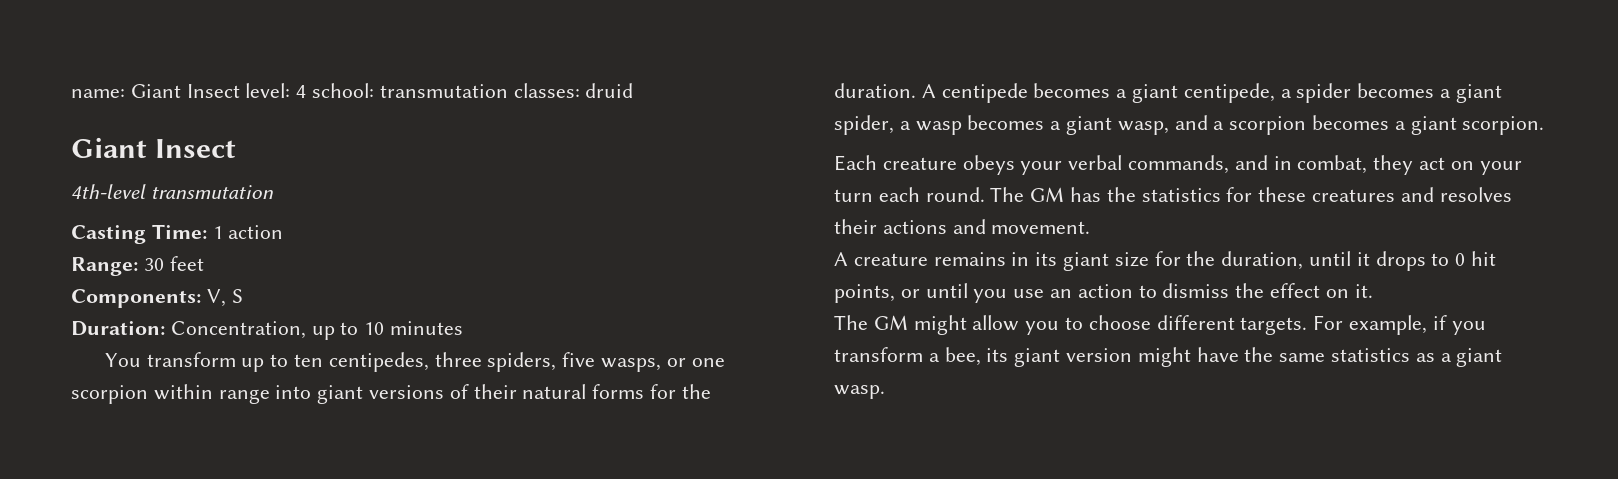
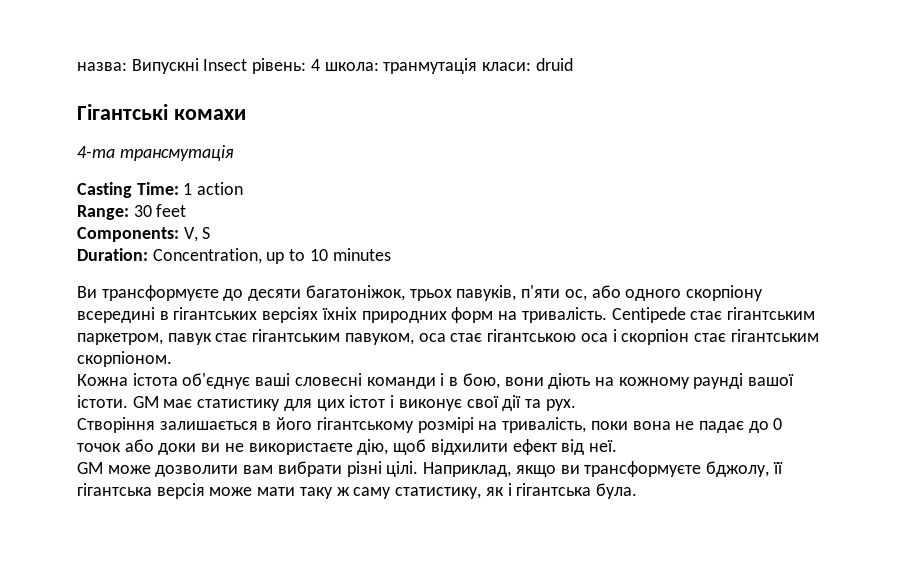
- name: Giant Insect level: 4 school: transmutation classes: druid
- Giant Insect
- 4th-level transmutation
+ назва: Випускні Insect рівень: 4 школа: транмутація класи: druid
+ Гігантські комахи
+ 4-та трансмутація
- You transform up to ten centipedes, three spiders, five wasps, or one scorpion within range into giant versions of their natural forms for the duration. A centipede becomes a giant centipede, a spider becomes a giant spider, a wasp becomes a giant wasp, and a scorpion becomes a giant scorpion.
- Each creature obeys your verbal commands, and in combat, they act on your turn each round. The GM has the statistics for these creatures and resolves their actions and movement.
- A creature remains in its giant size for the duration, until it drops to 0 hit points, or until you use an action to dismiss the effect on it.
- The GM might allow you to choose different targets. For example, if you transform a bee, its giant version might have the same statistics as a giant wasp.
+ Ви трансформуєте до десяти багатоніжок, трьох павуків, п'яти ос, або одного скорпіону всередині в гігантських версіях їхніх природних форм на тривалість. Centipede стає гігантським паркетром, павук стає гігантським павуком, оса стає гігантською оса і скорпіон стає гігантським скорпіоном.
+ Кожна істота об'єднує ваші словесні команди і в бою, вони діють на кожному раунді вашої істоти. GM має статистику для цих істот і виконує свої дії та рух.
+ Створіння залишається в його гігантському розмірі на тривалість, поки вона не падає до 0 точок або доки ви не використаєте дію, щоб відхилити ефект від неї.
+ GM може дозволити вам вибрати різні цілі. Наприклад, якщо ви трансформуєте бджолу, її гігантська версія може мати таку ж саму статистику, як і гігантська була.

